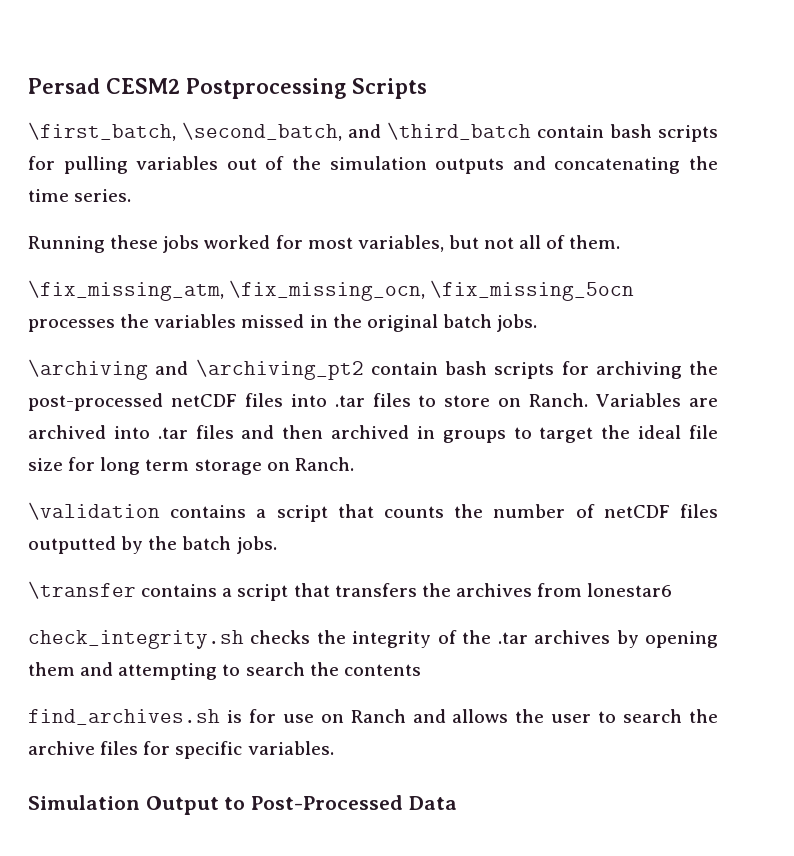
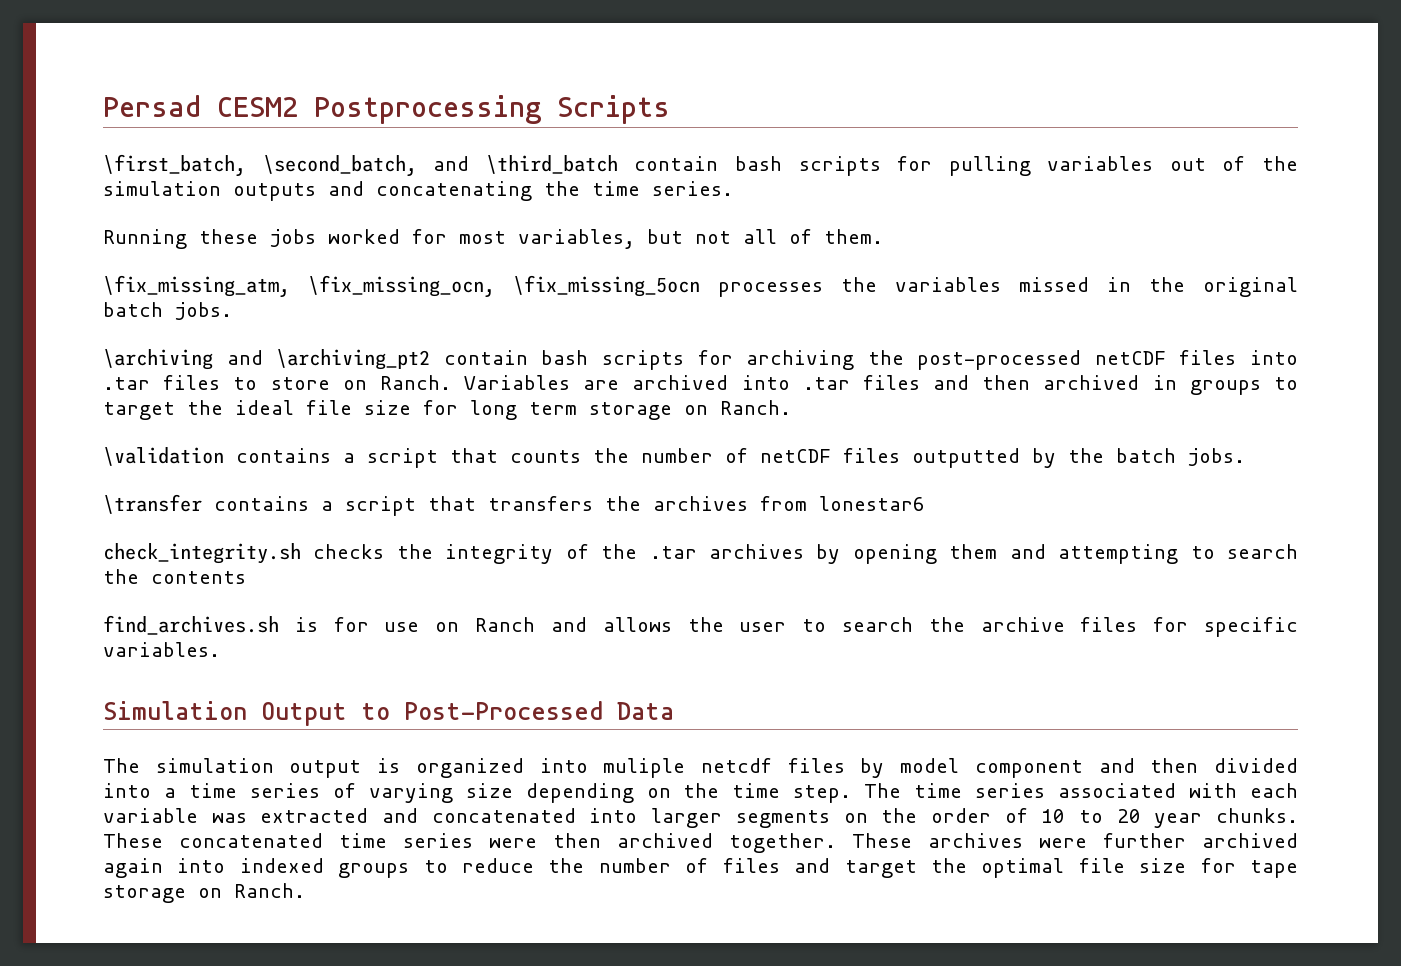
+ The simulation output is organized into muliple netcdf files by model component and then divided into a time series of varying size depending on the time step. The time series associated with each variable was extracted and concatenated into larger segments on the order of 10 to 20 year chunks. These concatenated time series were then archived together. These archives were further archived again into indexed groups to reduce the number of files and target the optimal file size for tape storage on Ranch.

